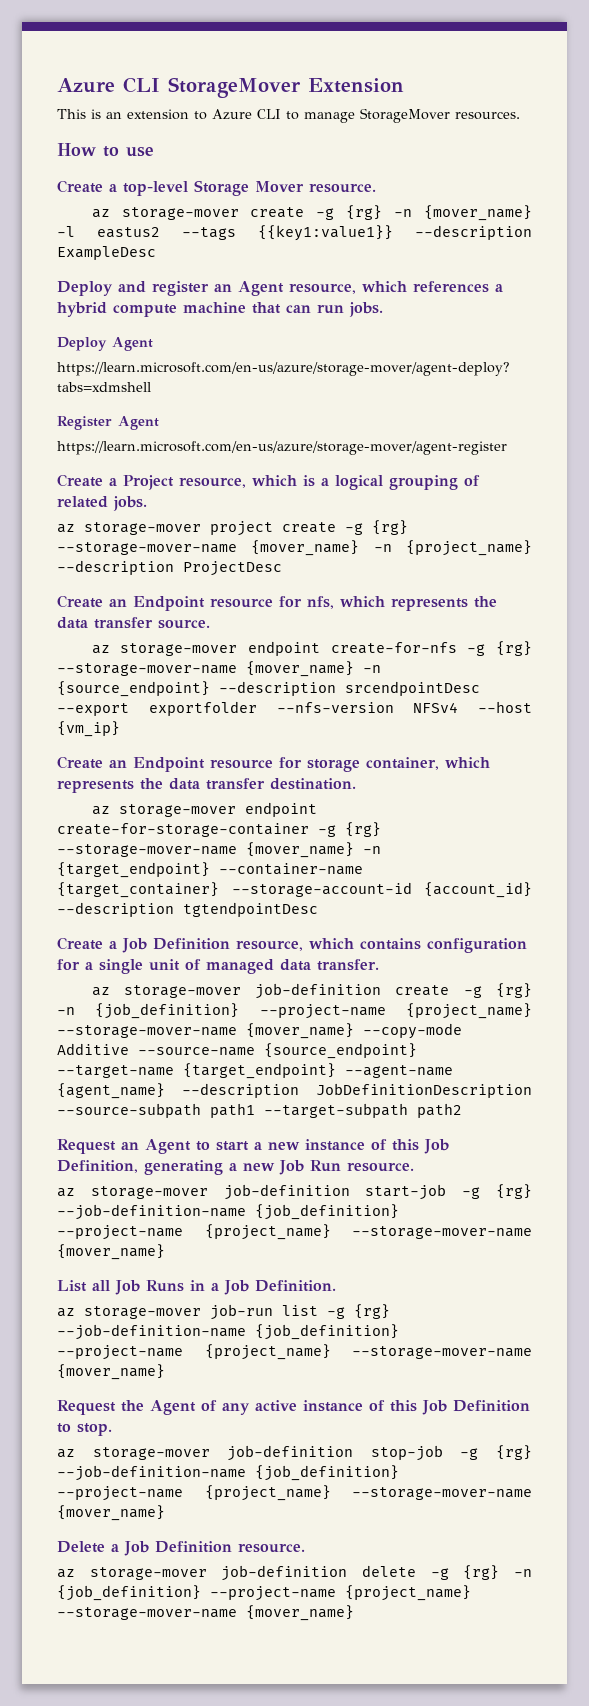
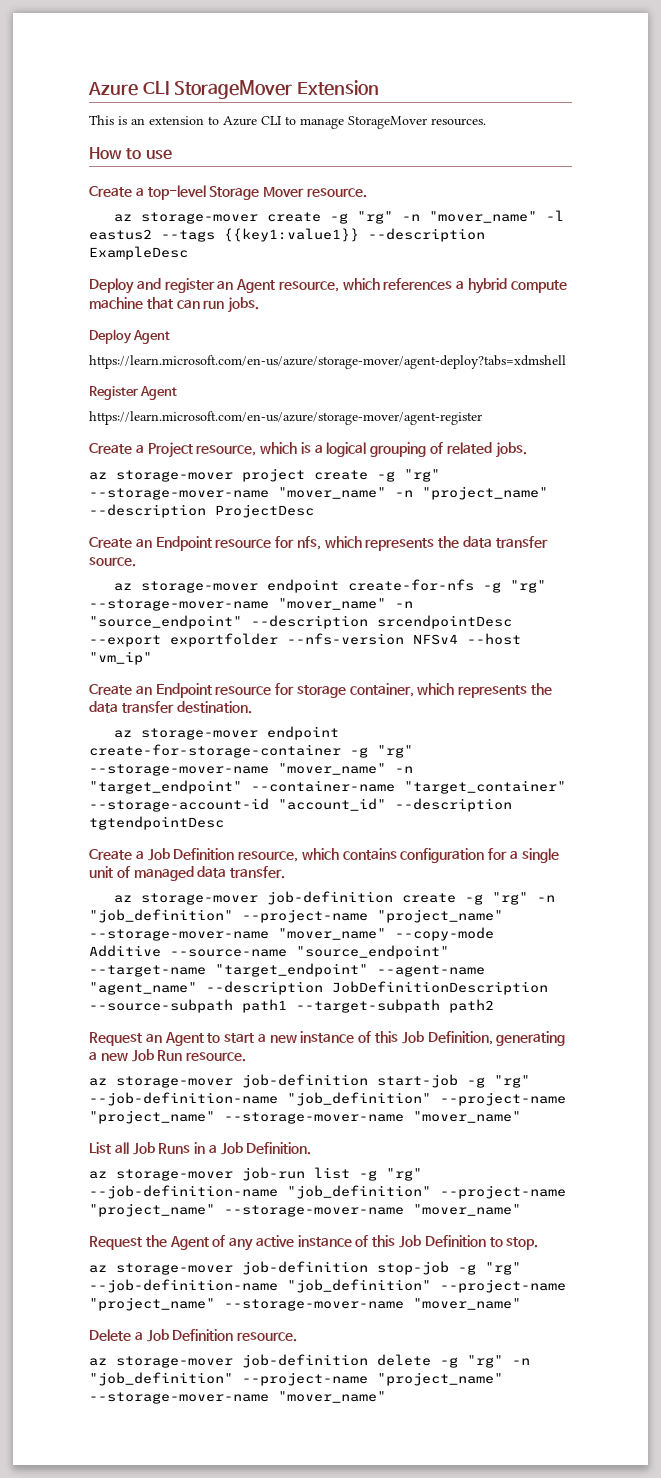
- az storage-mover create -g {rg} -n {mover_name} -l eastus2 --tags {{key1:value1}} --description ExampleDesc
+ az storage-mover create -g "rg" -n "mover_name" -l eastus2 --tags {{key1:value1}} --description ExampleDesc
- az storage-mover project create -g {rg} --storage-mover-name {mover_name} -n {project_name} --description ProjectDesc
+ az storage-mover project create -g "rg" --storage-mover-name "mover_name" -n "project_name" --description ProjectDesc
- az storage-mover endpoint create-for-nfs -g {rg} --storage-mover-name {mover_name} -n {source_endpoint} --description srcendpointDesc --export exportfolder --nfs-version NFSv4 --host {vm_ip}
+ az storage-mover endpoint create-for-nfs -g "rg" --storage-mover-name "mover_name" -n "source_endpoint" --description srcendpointDesc --export exportfolder --nfs-version NFSv4 --host "vm_ip"
- az storage-mover endpoint create-for-storage-container -g {rg} --storage-mover-name {mover_name} -n {target_endpoint} --container-name {target_container} --storage-account-id {account_id} --description tgtendpointDesc
+ az storage-mover endpoint create-for-storage-container -g "rg" --storage-mover-name "mover_name" -n "target_endpoint" --container-name "target_container" --storage-account-id "account_id" --description tgtendpointDesc
- az storage-mover job-definition create -g {rg} -n {job_definition} --project-name {project_name} --storage-mover-name {mover_name} --copy-mode Additive --source-name {source_endpoint} --target-name {target_endpoint} --agent-name {agent_name} --description JobDefinitionDescription --source-subpath path1 --target-subpath path2
+ az storage-mover job-definition create -g "rg" -n "job_definition" --project-name "project_name" --storage-mover-name "mover_name" --copy-mode Additive --source-name "source_endpoint" --target-name "target_endpoint" --agent-name "agent_name" --description JobDefinitionDescription --source-subpath path1 --target-subpath path2
- az storage-mover job-definition start-job -g {rg} --job-definition-name {job_definition} --project-name {project_name} --storage-mover-name {mover_name}
+ az storage-mover job-definition start-job -g "rg" --job-definition-name "job_definition" --project-name "project_name" --storage-mover-name "mover_name"
- az storage-mover job-run list -g {rg} --job-definition-name {job_definition} --project-name {project_name} --storage-mover-name {mover_name}
+ az storage-mover job-run list -g "rg" --job-definition-name "job_definition" --project-name "project_name" --storage-mover-name "mover_name"
- az storage-mover job-definition stop-job -g {rg} --job-definition-name {job_definition} --project-name {project_name} --storage-mover-name {mover_name}
+ az storage-mover job-definition stop-job -g "rg" --job-definition-name "job_definition" --project-name "project_name" --storage-mover-name "mover_name"
- az storage-mover job-definition delete -g {rg} -n {job_definition} --project-name {project_name} --storage-mover-name {mover_name}
+ az storage-mover job-definition delete -g "rg" -n "job_definition" --project-name "project_name" --storage-mover-name "mover_name"

